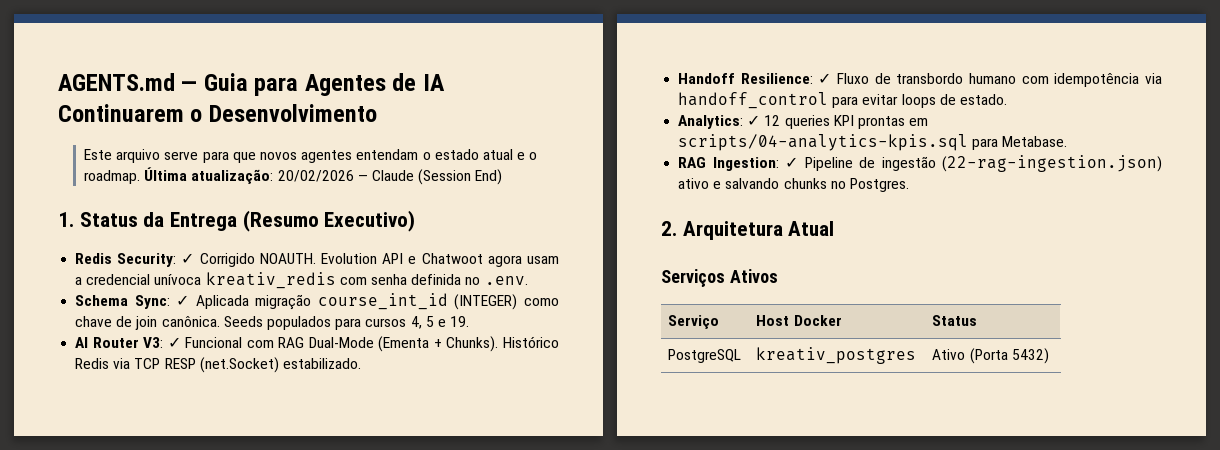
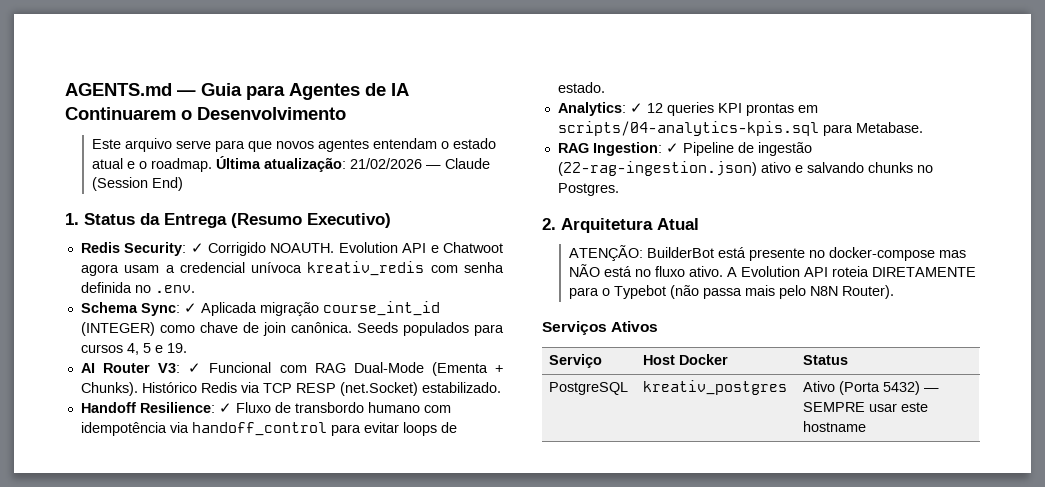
- Última atualização: 20/02/2026 — Claude (Session End)
+ Última atualização: 21/02/2026 — Claude (Session End)
+ ATENÇÃO: BuilderBot está presente no docker-compose mas NÃO está no fluxo ativo. A Evolution API roteia DIRETAMENTE para o Typebot (não passa mais pelo N8N Router).
- PostgreSQL | kreativ_postgres | Ativo (Porta 5432)
+ PostgreSQL | kreativ_postgres | Ativo (Porta 5432) — SEMPRE usar este hostname

